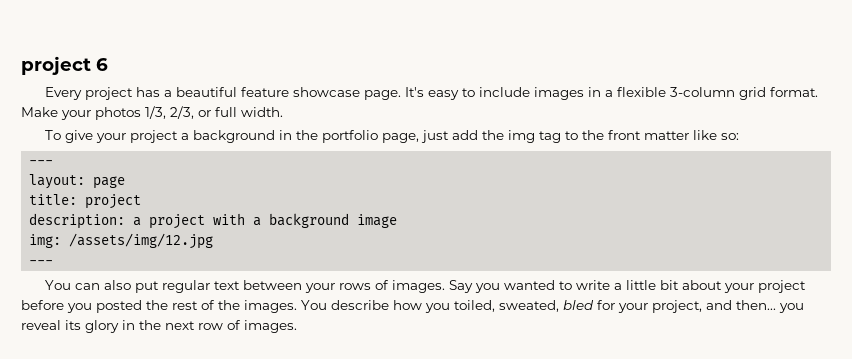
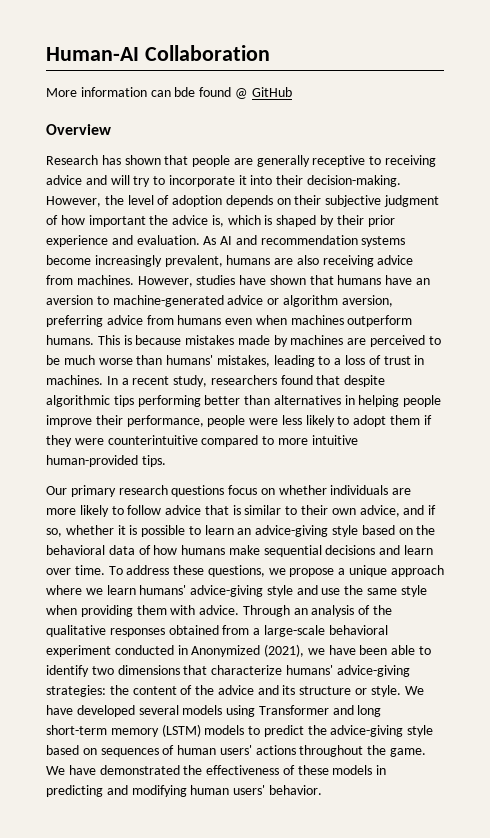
- project 6
- Every project has a beautiful feature showcase page. It's easy to include images in a flexible 3-column grid format. Make your photos 1/3, 2/3, or full width.
- To give your project a background in the portfolio page, just add the img tag to the front matter like so:
- ---
- layout: page
- title: project
- description: a project with a background image
- img: /assets/img/12.jpg
- ---
- You can also put regular text between your rows of images. Say you wanted to write a little bit about your project before you posted the rest of the images. You describe how you toiled, sweated, bled for your project, and then... you reveal its glory in the next row of images.
+ Human-AI Collaboration
+ More information can bde found @ GitHub
+ Overview
+ Research has shown that people are generally receptive to receiving advice and will try to incorporate it into their decision-making. However, the level of adoption depends on their subjective judgment of how important the advice is, which is shaped by their prior experience and evaluation. As AI and recommendation systems become increasingly prevalent, humans are also receiving advice from machines. However, studies have shown that humans have an aversion to machine-generated advice or algorithm aversion, preferring advice from humans even when machines outperform humans. This is because mistakes made by machines are perceived to be much worse than humans' mistakes, leading to a loss of trust in machines. In a recent study, researchers found that despite algorithmic tips performing better than alternatives in helping people improve their performance, people were less likely to adopt them if they were counterintuitive compared to more intuitive human-provided tips.
+ Our primary research questions focus on whether individuals are more likely to follow advice that is similar to their own advice, and if so, whether it is possible to learn an advice-giving style based on the behavioral data of how humans make sequential decisions and learn over time. To address these questions, we propose a unique approach where we learn humans' advice-giving style and use the same style when providing them with advice. Through an analysis of the qualitative responses obtained from a large-scale behavioral experiment conducted in Anonymized (2021), we have been able to identify two dimensions that characterize humans' advice-giving strategies: the content of the advice and its structure or style. We have developed several models using Transformer and long short-term memory (LSTM) models to predict the advice-giving style based on sequences of human users' actions throughout the game. We have demonstrated the effectiveness of these models in predicting and modifying human users' behavior.

